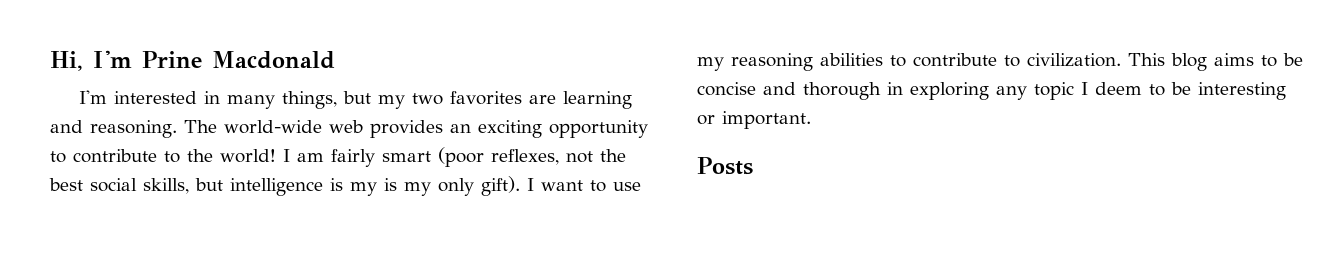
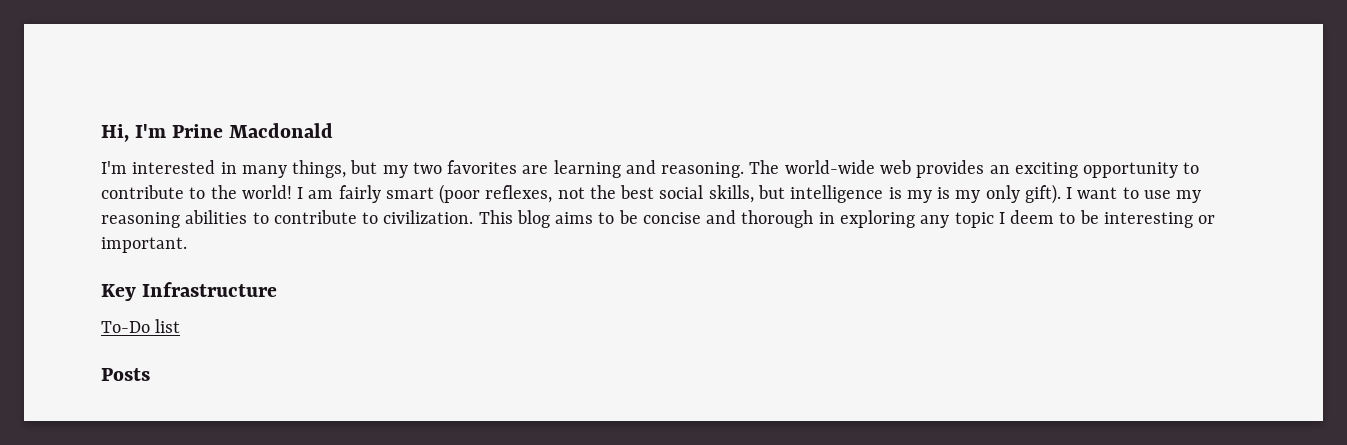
+ Key Infrastructure
+ To-Do list

